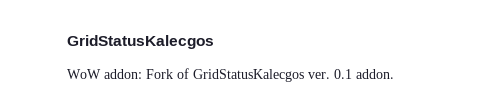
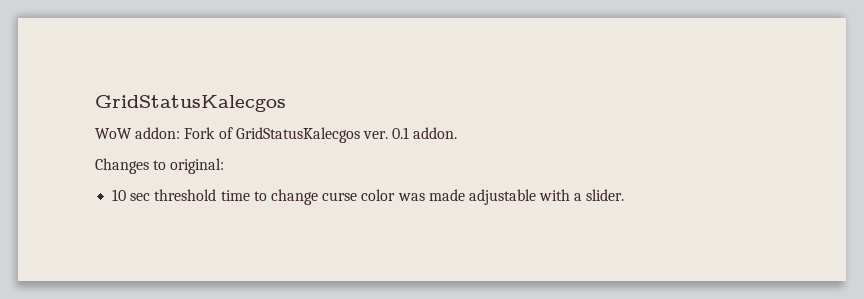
+ Changes to original:
+ 10 sec threshold time to change curse color was made adjustable with a slider.

